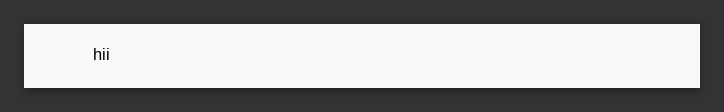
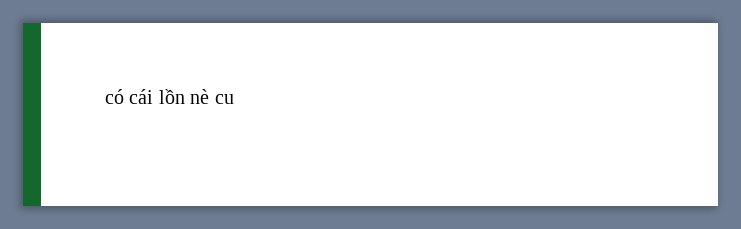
- hii
+ có cái lồn nè cu

